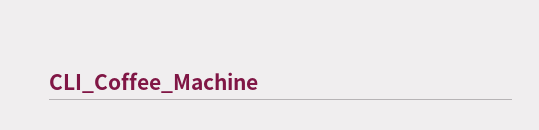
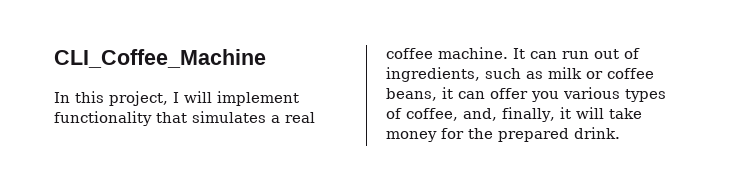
+ In this project, I will implement functionality that simulates a real coffee machine. It can run out of ingredients, such as milk or coffee beans, it can offer you various types of coffee, and, finally, it will take money for the prepared drink.

